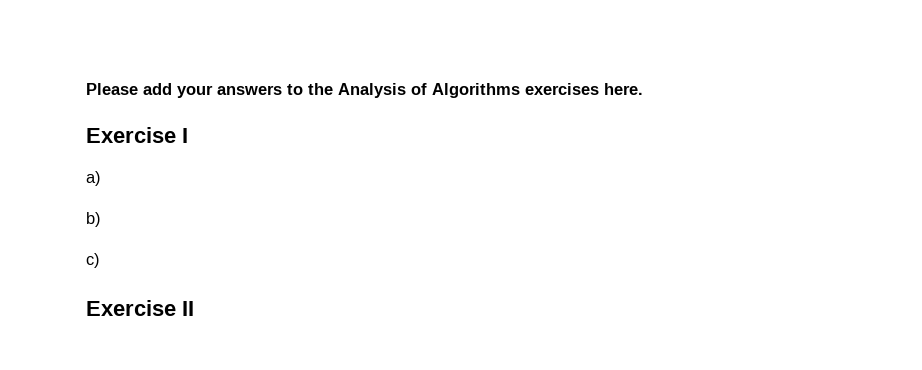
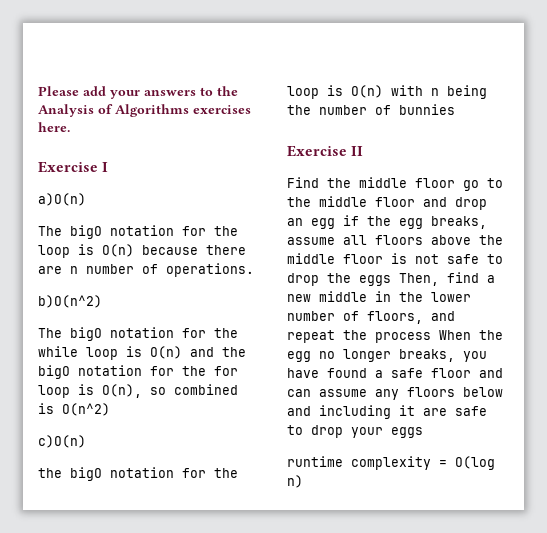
- a)
- b)
- c)
+ a)O(n)
+ The bigO notation for the loop is O(n) because there are n number of operations.
+ b)O(n^2)
+ The bigO notation for the while loop is O(n) and the bigO notation for the for loop is O(n), so combined is O(n^2)
+ c)O(n)
+ the bigO notation for the loop is O(n) with n being the number of bunnies
  Exercise II
+ Find the middle floor go to the middle floor and drop an egg if the egg breaks, assume all floors above the middle floor is not safe to drop the eggs Then, find a new middle in the lower number of floors, and repeat the process When the egg no longer breaks, you have found a safe floor and can assume any floors below and including it are safe to drop your eggs
+ runtime complexity = O(log n)

